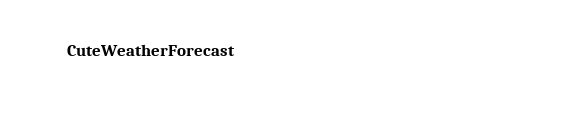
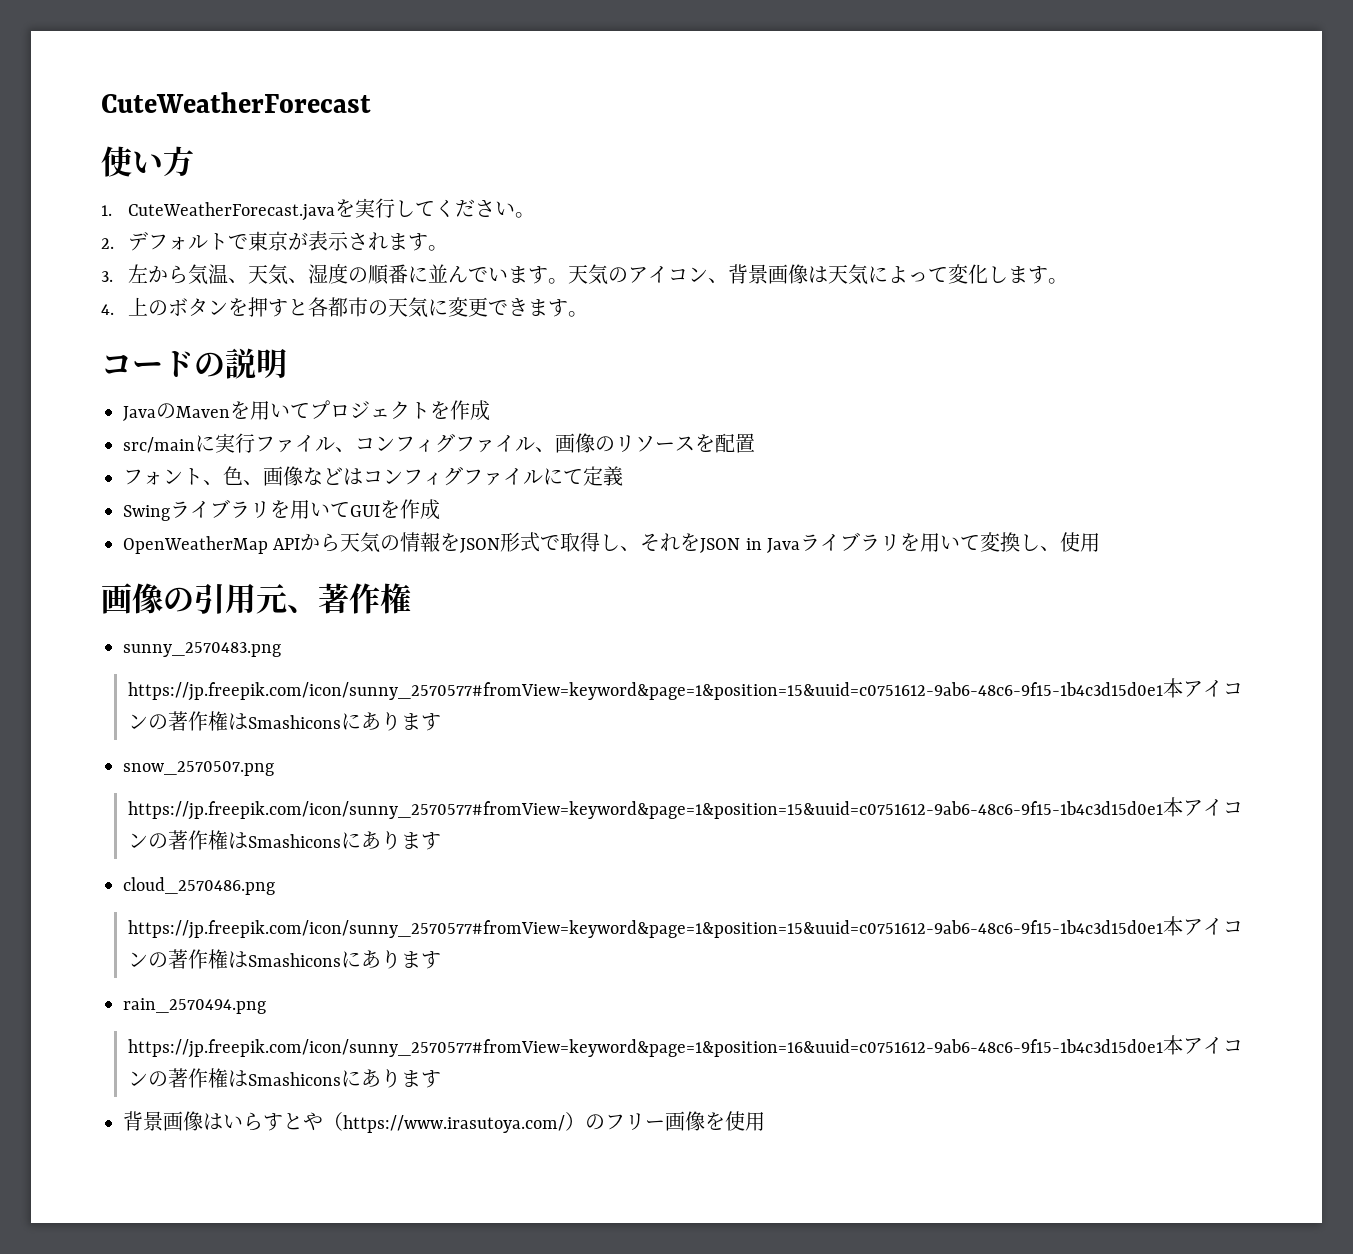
+ 使い方
+ 1. CuteWeatherForecast.javaを実行してください。
+ 2.デフォルトで東京が表示されます。
+ 3.左から気温、天気、湿度の順番に並んでいます。天気のアイコン、背景画像は天気によって変化します。
+ 4.上のボタンを押すと各都市の天気に変更できます。
+ コードの説明
+ JavaのMavenを用いてプロジェクトを作成
+ src/mainに実行ファイル、コンフィグファイル、画像のリソースを配置
+ フォント、色、画像などはコンフィグファイルにて定義
+ Swingライブラリを用いてGUIを作成
+ OpenWeatherMap APIから天気の情報をJSON形式で取得し、それをJSON in Javaライブラリを用いて変換し、使用
+ 画像の引用元、著作権
+ sunny_2570483.png
+ https://jp.freepik.com/icon/sunny_2570577#fromView=keyword&page=1&position=15&uuid=c0751612-9ab6-48c6-9f15-1b4c3d15d0e1本アイコンの著作権はSmashiconsにあります
+ snow_2570507.png
+ https://jp.freepik.com/icon/sunny_2570577#fromView=keyword&page=1&position=15&uuid=c0751612-9ab6-48c6-9f15-1b4c3d15d0e1本アイコンの著作権はSmashiconsにあります
+ cloud_2570486.png
+ https://jp.freepik.com/icon/sunny_2570577#fromView=keyword&page=1&position=15&uuid=c0751612-9ab6-48c6-9f15-1b4c3d15d0e1本アイコンの著作権はSmashiconsにあります
+ rain_2570494.png
+ https://jp.freepik.com/icon/sunny_2570577#fromView=keyword&page=1&position=16&uuid=c0751612-9ab6-48c6-9f15-1b4c3d15d0e1本アイコンの著作権はSmashiconsにあります
+ 背景画像はいらすとや（https://www.irasutoya.com/）のフリー画像を使用

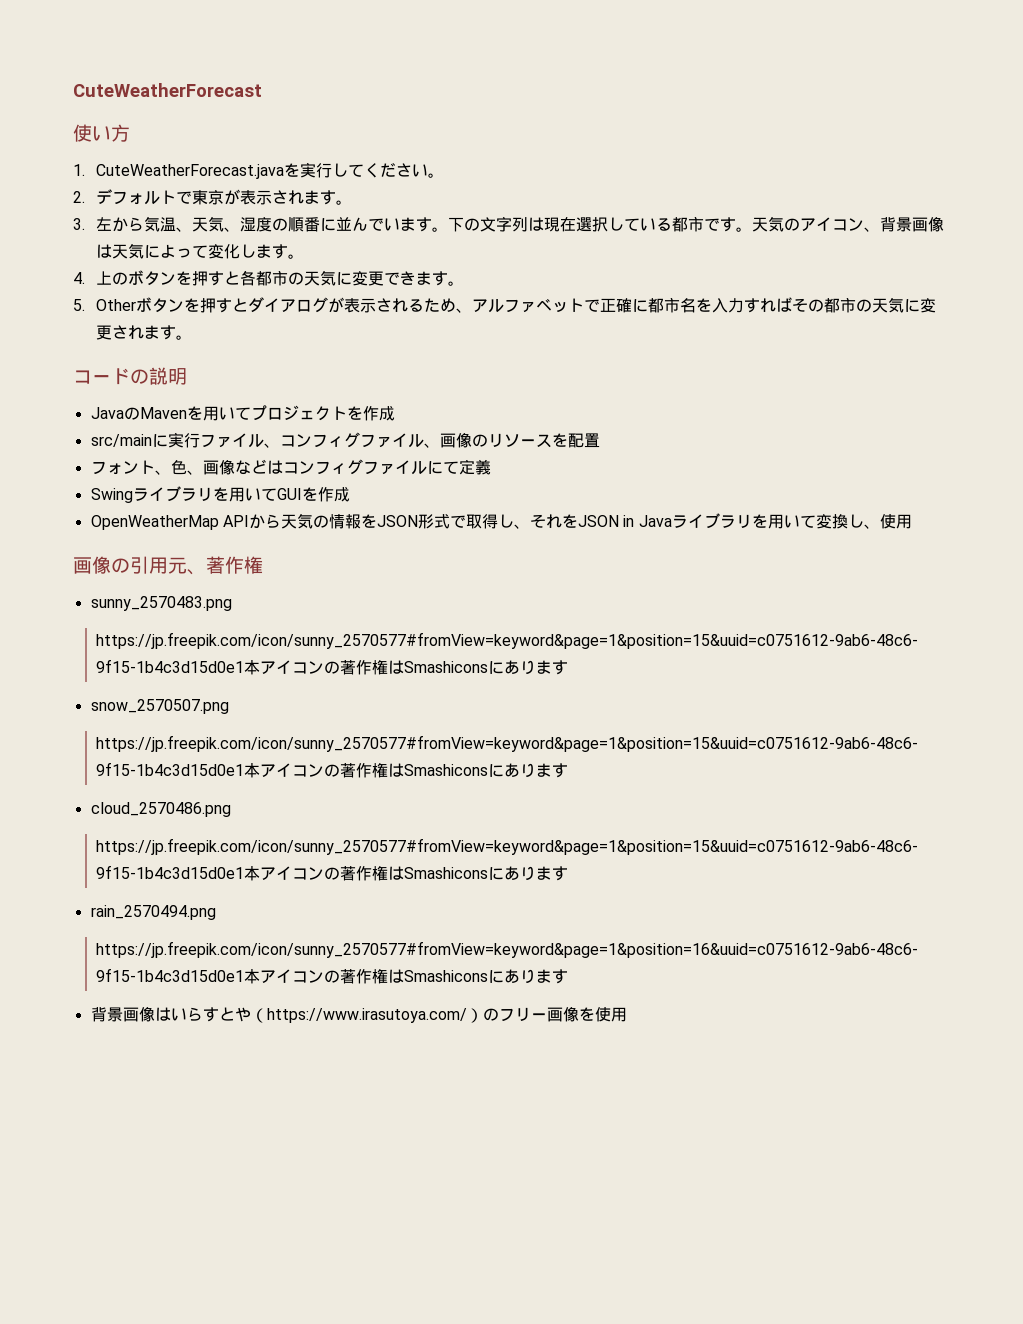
+ 下の文字列は現在選択している都市です。
+ 5. Otherボタンを押すとダイアログが表示されるため、アルファベットで正確に都市名を入力すればその都市の天気に変更されます。

